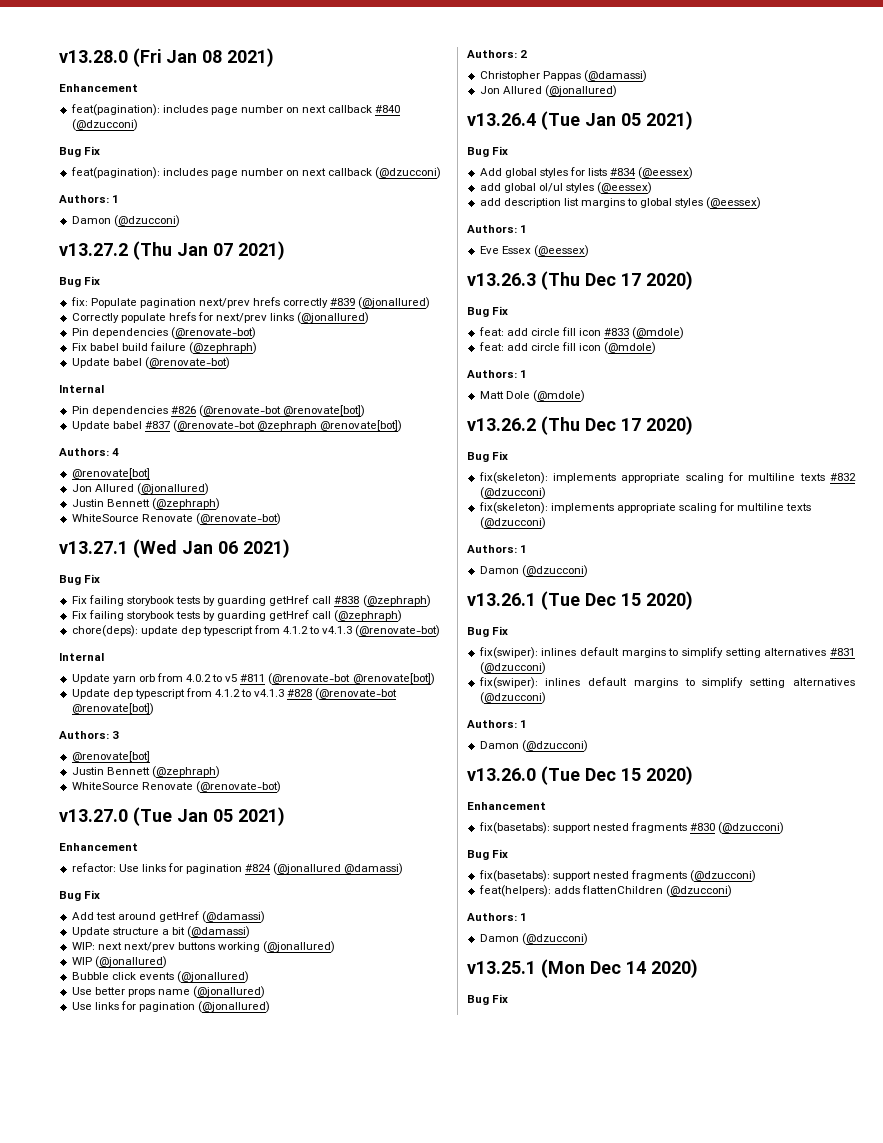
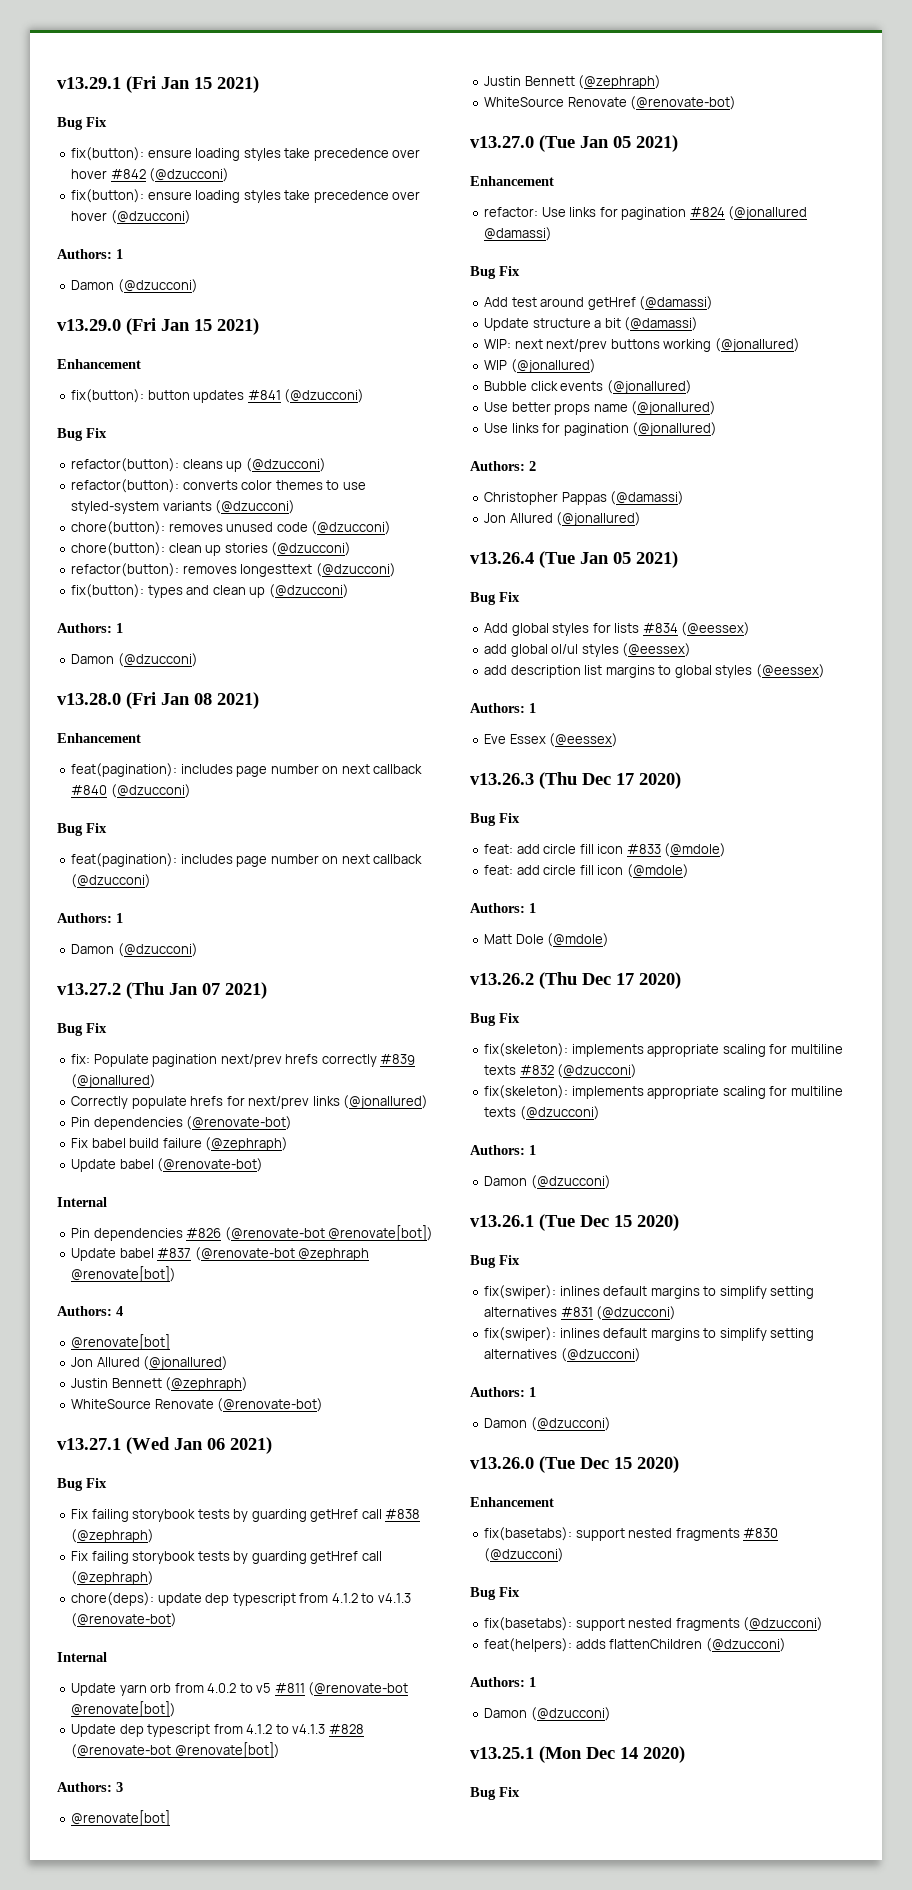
+ v13.29.1 (Fri Jan 15 2021)
+ Bug Fix
+ fix(button): ensure loading styles take precedence over hover #842 (@dzucconi)
+ fix(button): ensure loading styles take precedence over hover (@dzucconi)
+ Authors: 1
+ Damon (@dzucconi)
+ v13.29.0 (Fri Jan 15 2021)
+ Enhancement
+ fix(button): button updates #841 (@dzucconi)
+ Bug Fix
+ refactor(button): cleans up (@dzucconi)
+ refactor(button): converts color themes to use styled-system variants (@dzucconi)
+ chore(button): removes unused code (@dzucconi)
+ chore(button): clean up stories (@dzucconi)
+ refactor(button): removes longesttext (@dzucconi)
+ fix(button): types and clean up (@dzucconi)
+ Authors: 1
+ Damon (@dzucconi)

